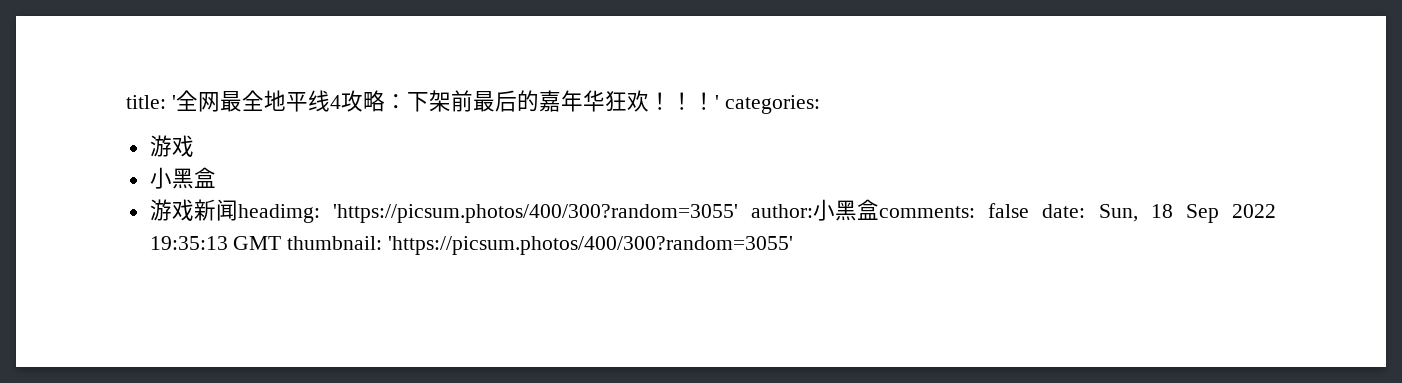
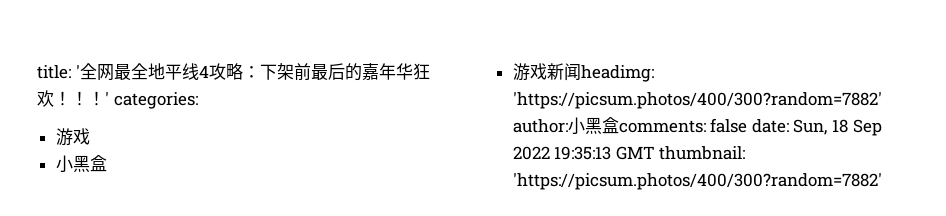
- 游戏新闻headimg: 'https://picsum.photos/400/300?random=3055' author:小黑盒comments: false date: Sun, 18 Sep 2022 19:35:13 GMT thumbnail: 'https://picsum.photos/400/300?random=3055'
+ 游戏新闻headimg: 'https://picsum.photos/400/300?random=7882' author:小黑盒comments: false date: Sun, 18 Sep 2022 19:35:13 GMT thumbnail: 'https://picsum.photos/400/300?random=7882'

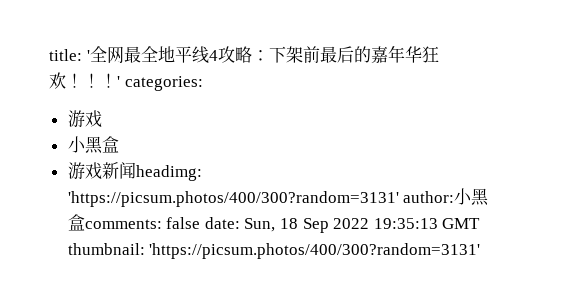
- 游戏新闻headimg: 'https://picsum.photos/400/300?random=7882' author:小黑盒comments: false date: Sun, 18 Sep 2022 19:35:13 GMT thumbnail: 'https://picsum.photos/400/300?random=7882'
+ 游戏新闻headimg: 'https://picsum.photos/400/300?random=3131' author:小黑盒comments: false date: Sun, 18 Sep 2022 19:35:13 GMT thumbnail: 'https://picsum.photos/400/300?random=3131'

